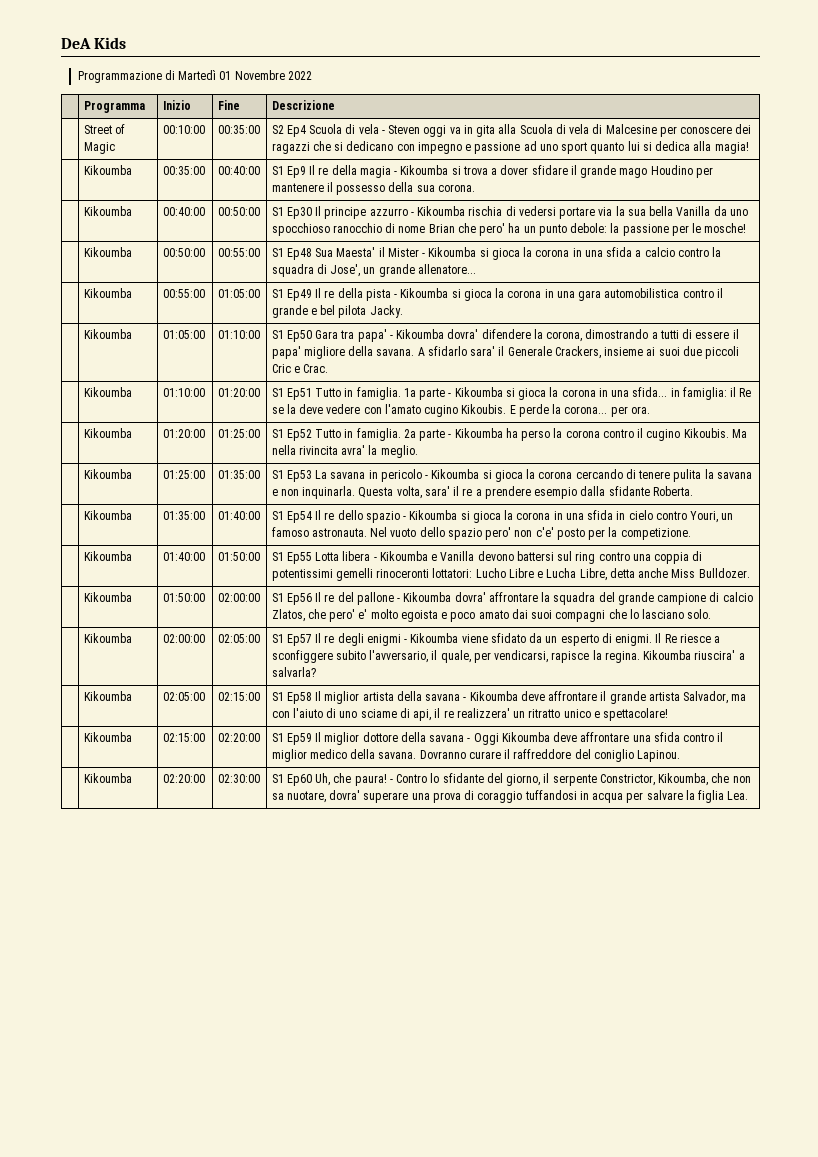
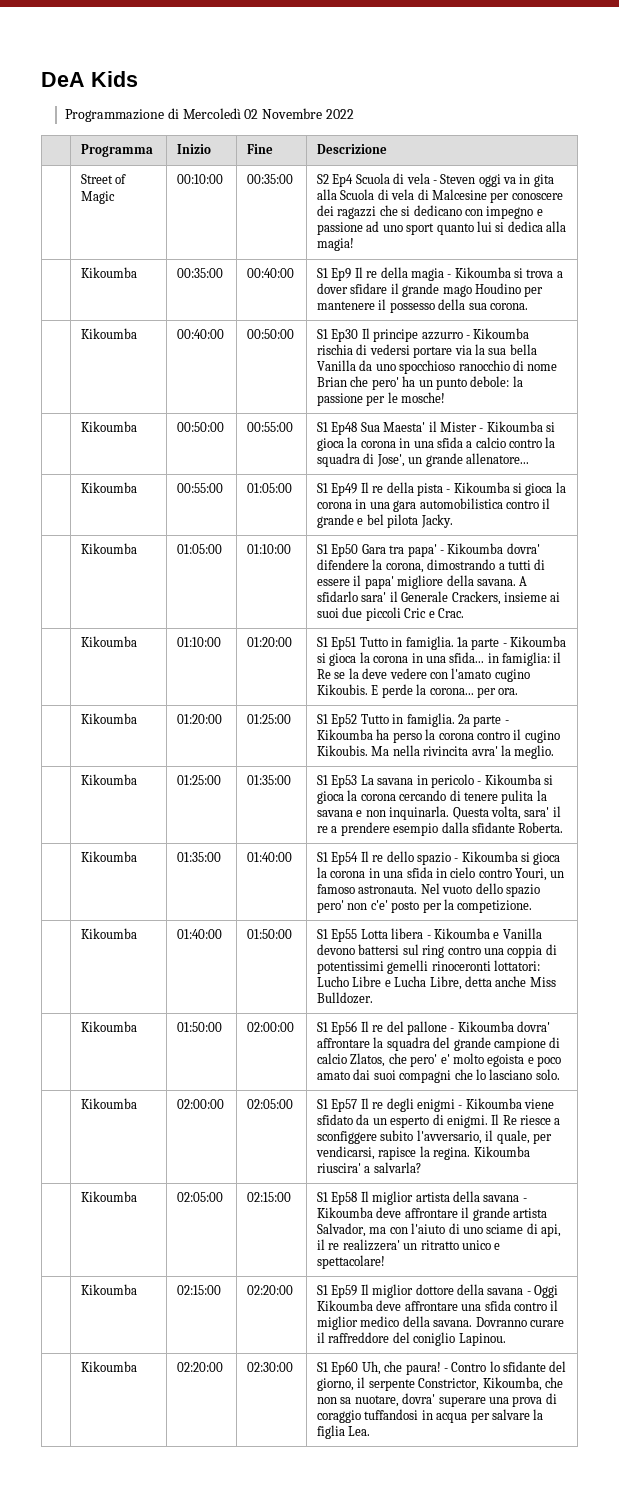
- Programmazione di Martedì 01 Novembre 2022
+ Programmazione di Mercoledì 02 Novembre 2022

